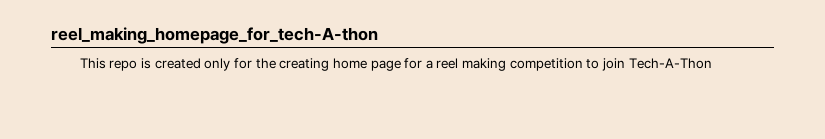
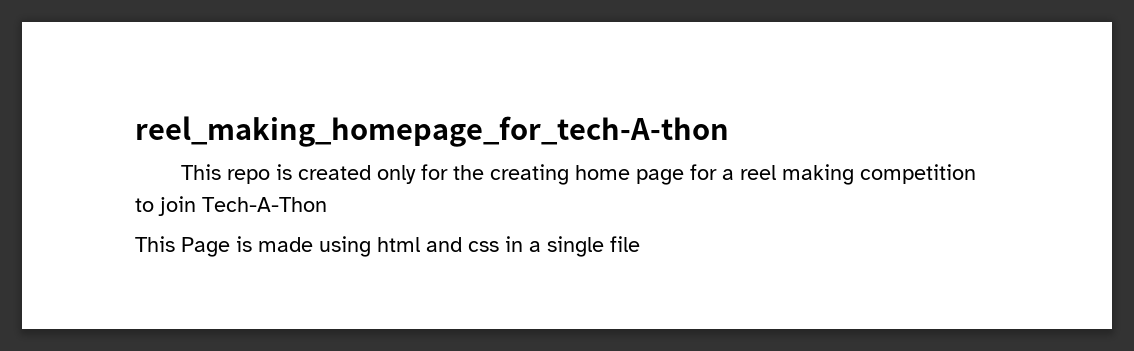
+ This Page is made using html and css in a single file

